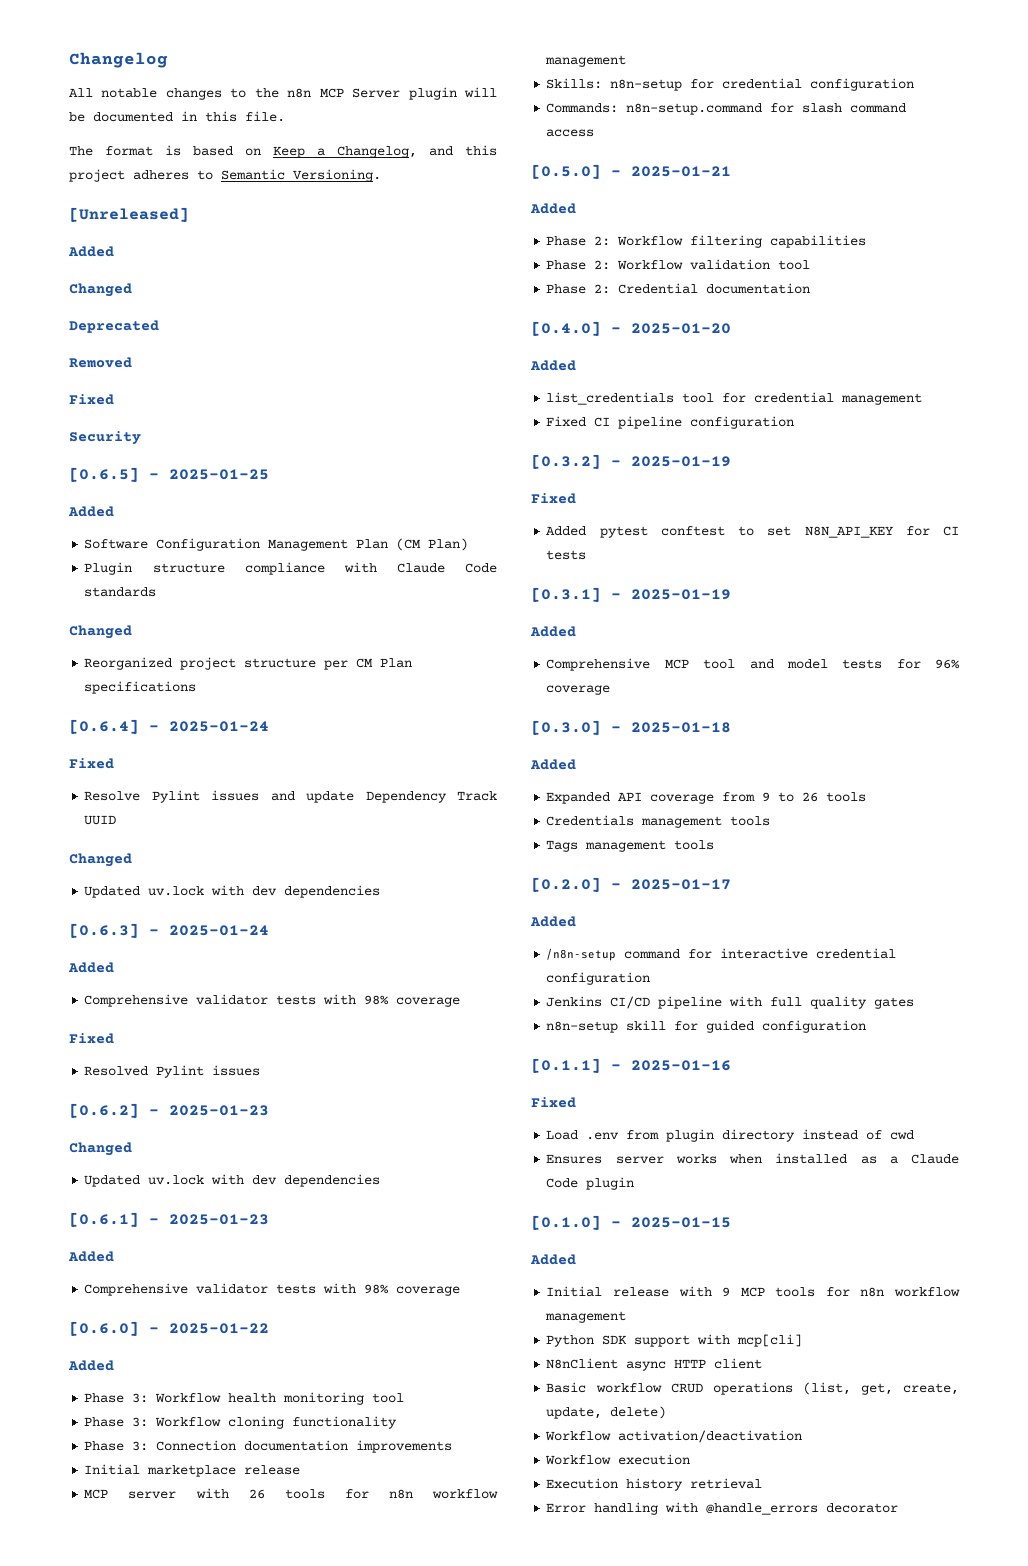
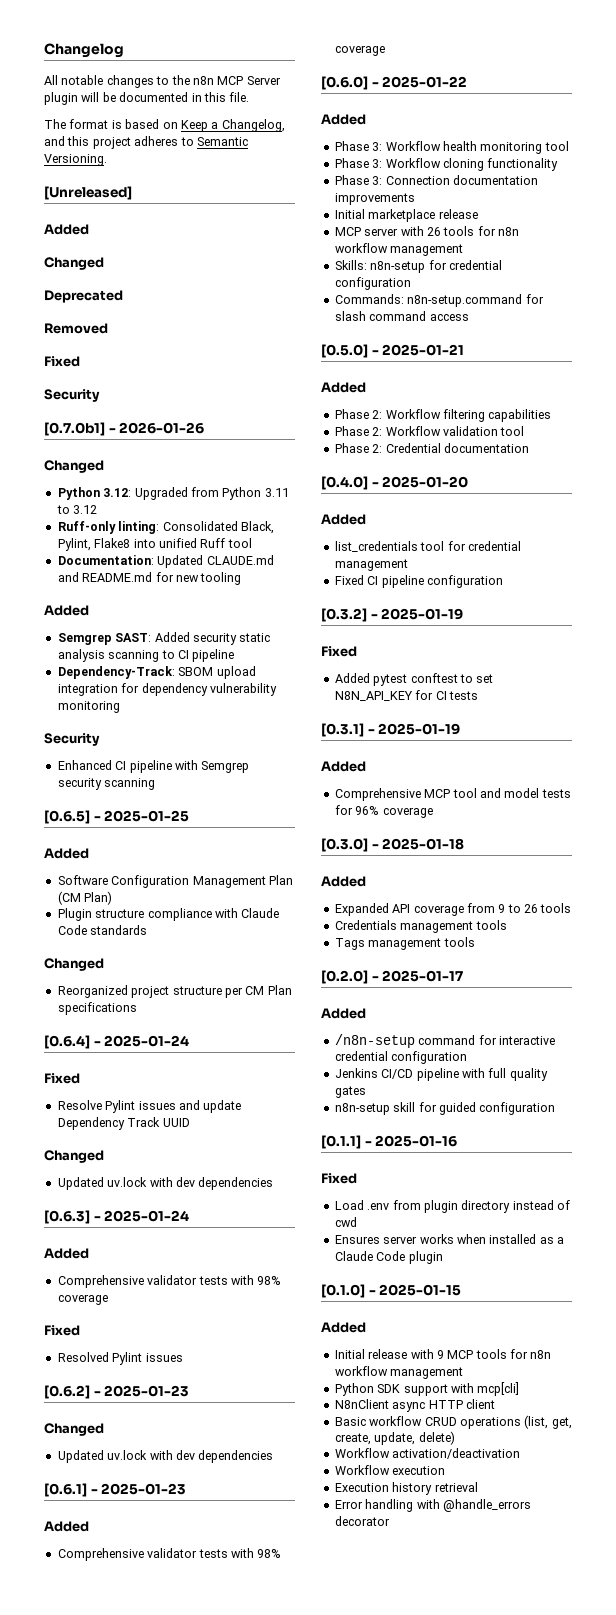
+ [0.7.0b1] - 2026-01-26
+ Changed
+ Python 3.12: Upgraded from Python 3.11 to 3.12
+ Ruff-only linting: Consolidated Black, Pylint, Flake8 into unified Ruff tool
+ Documentation: Updated CLAUDE.md and README.md for new tooling
+ Added
+ Semgrep SAST: Added security static analysis scanning to CI pipeline
+ Dependency-Track: SBOM upload integration for dependency vulnerability monitoring
+ Security
+ Enhanced CI pipeline with Semgrep security scanning

